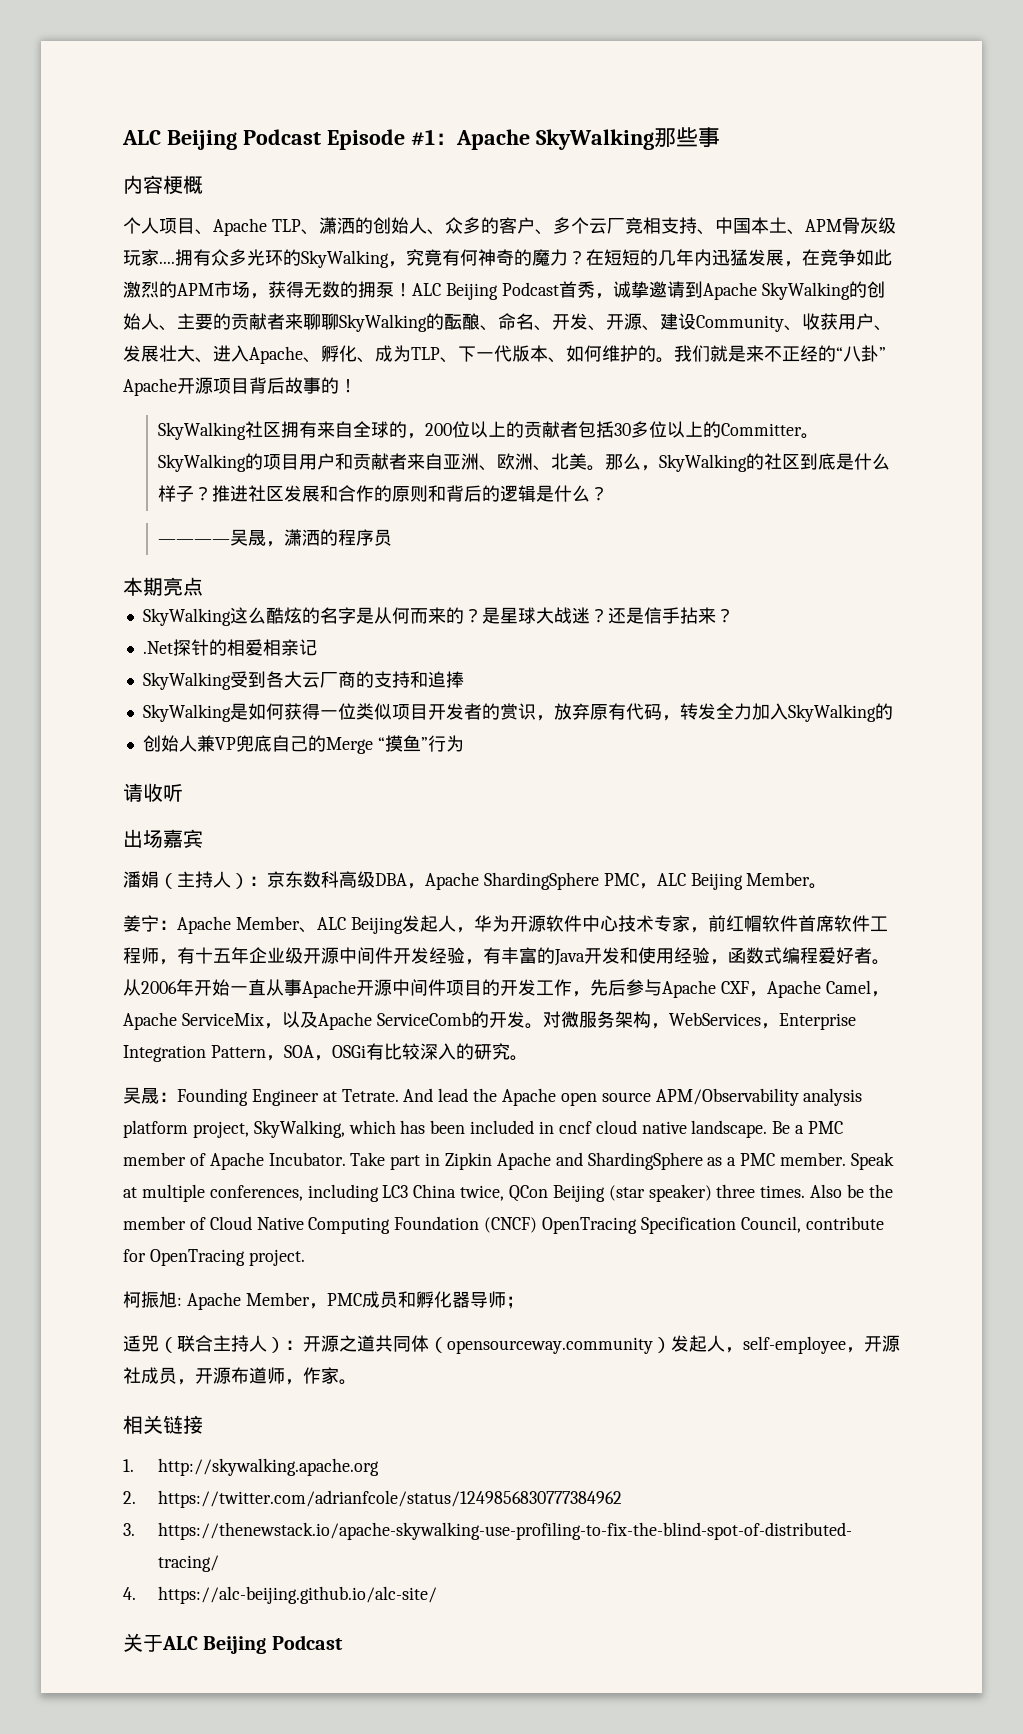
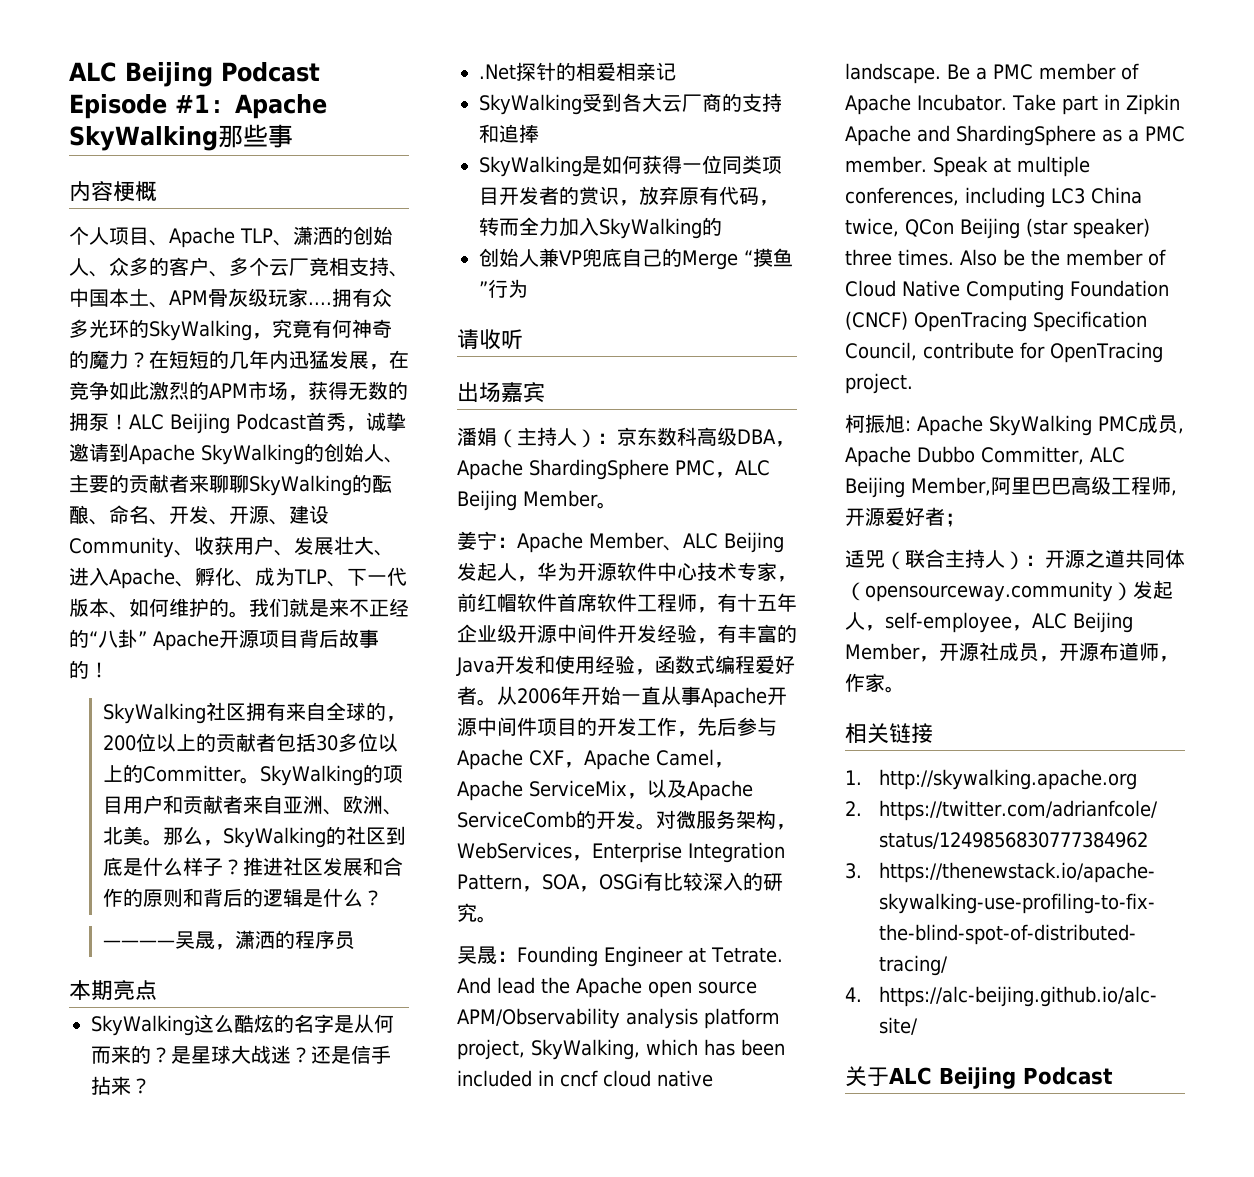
- SkyWalking是如何获得一位类似项目开发者的赏识，放弃原有代码，转发全力加入SkyWalking的
+ SkyWalking是如何获得一位同类项目开发者的赏识，放弃原有代码，转而全力加入SkyWalking的
- 柯振旭: Apache Member，PMC成员和孵化器导师；
+ 柯振旭: Apache SkyWalking PMC成员, Apache Dubbo Committer, ALC Beijing Member,阿里巴巴高级工程师,开源爱好者；
- 适兕（联合主持人）：开源之道共同体（opensourceway.community）发起人，self-employee，开源社成员，开源布道师，作家。
+ 适兕（联合主持人）：开源之道共同体（opensourceway.community）发起人，self-employee，ALC Beijing Member，开源社成员，开源布道师，作家。

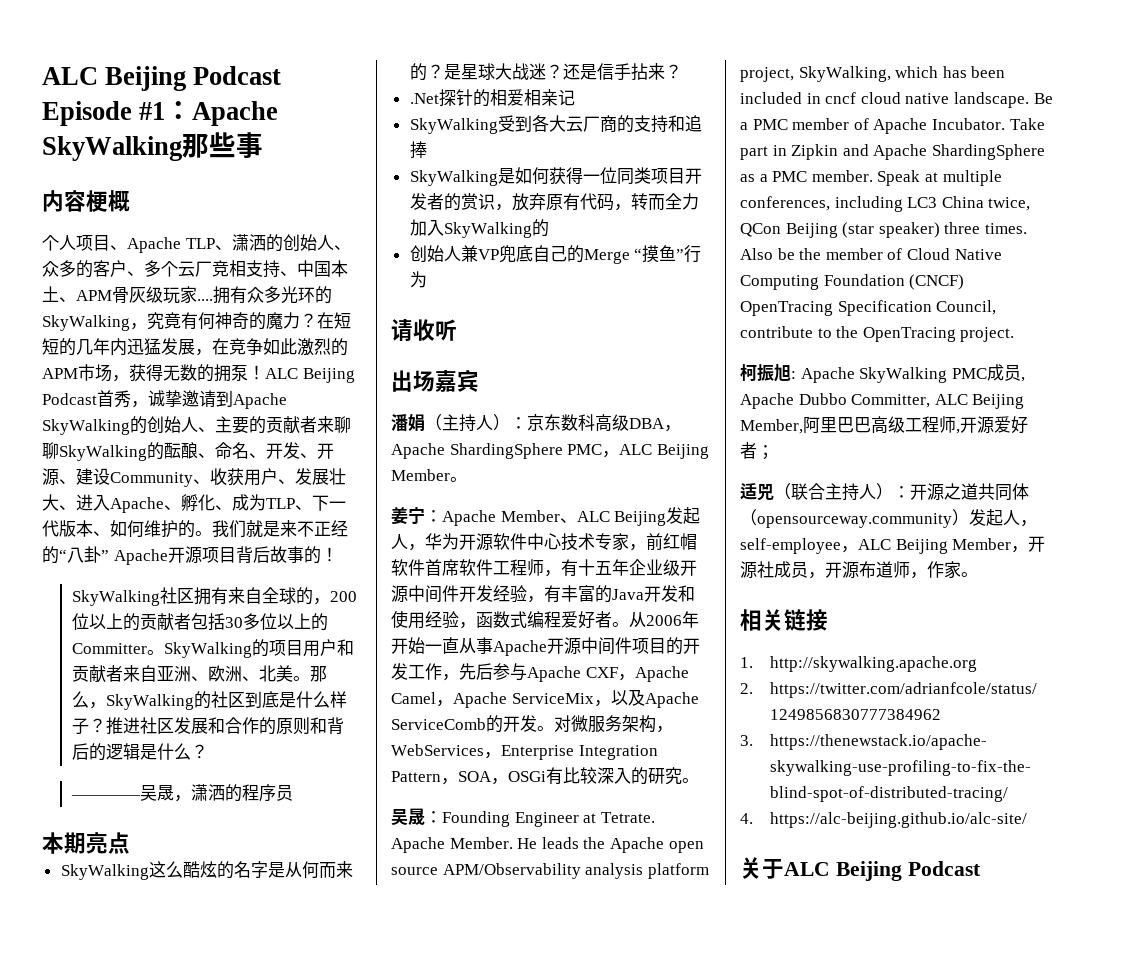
- And lead the Apache open source APM/Observability analysis platform project, SkyWalking, which has been included in cncf cloud native landscape.
+ Apache Member. He leads the Apache open source APM/Observability analysis platform project, SkyWalking, which has been included in cncf cloud native landscape.
- Take part in Zipkin Apache and ShardingSphere as a PMC member.
+ Take part in Zipkin and Apache ShardingSphere as a PMC member.
- Also be the member of Cloud Native Computing Foundation (CNCF) OpenTracing Specification Council, contribute for OpenTracing project.
+ Also be the member of Cloud Native Computing Foundation (CNCF) OpenTracing Specification Council, contribute to the OpenTracing project.

